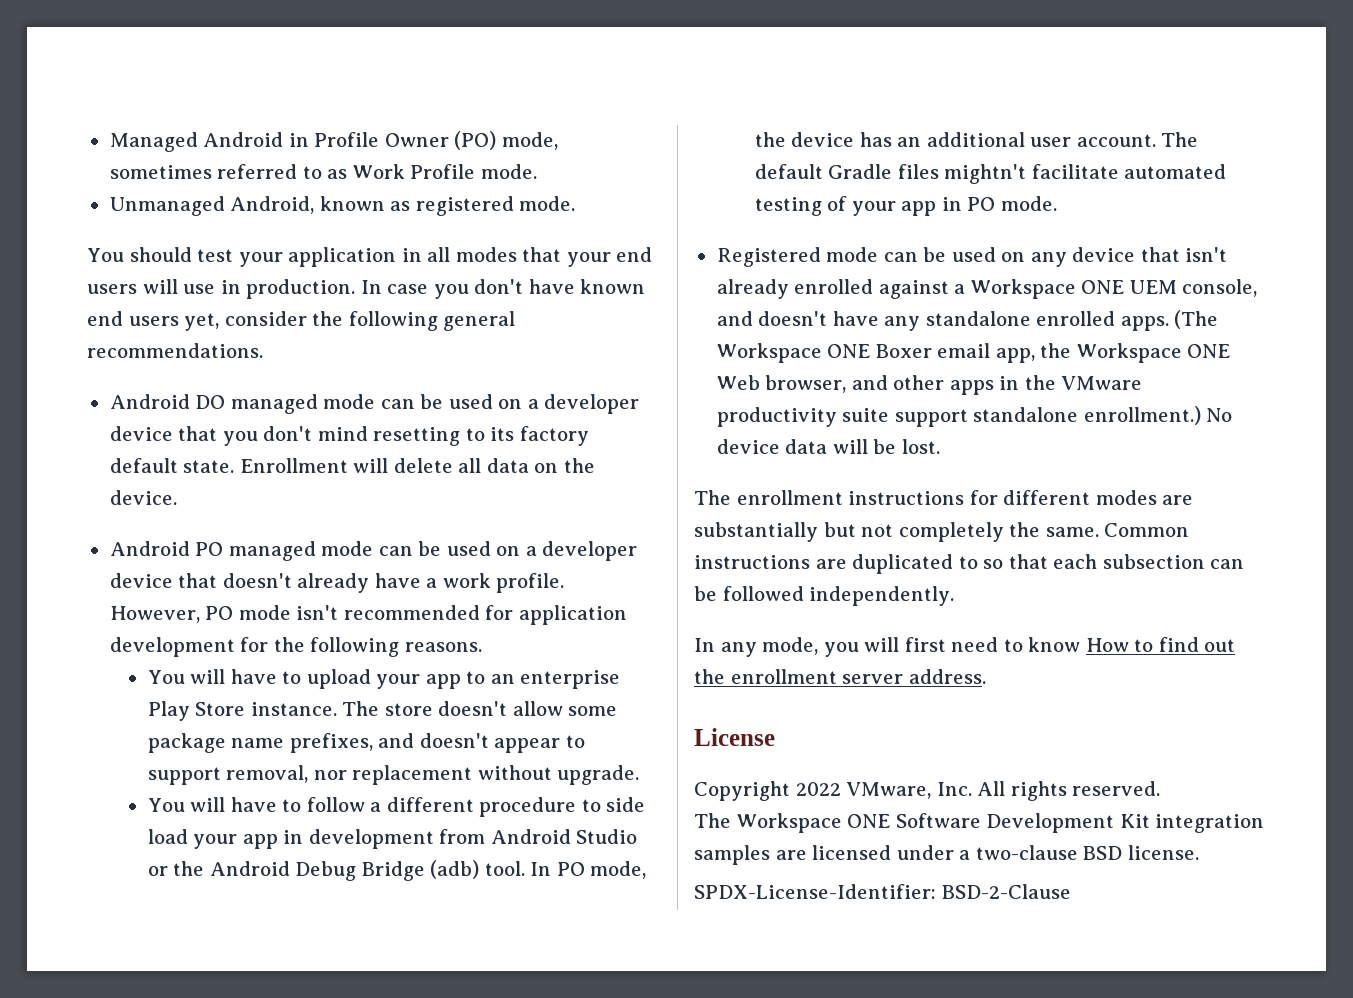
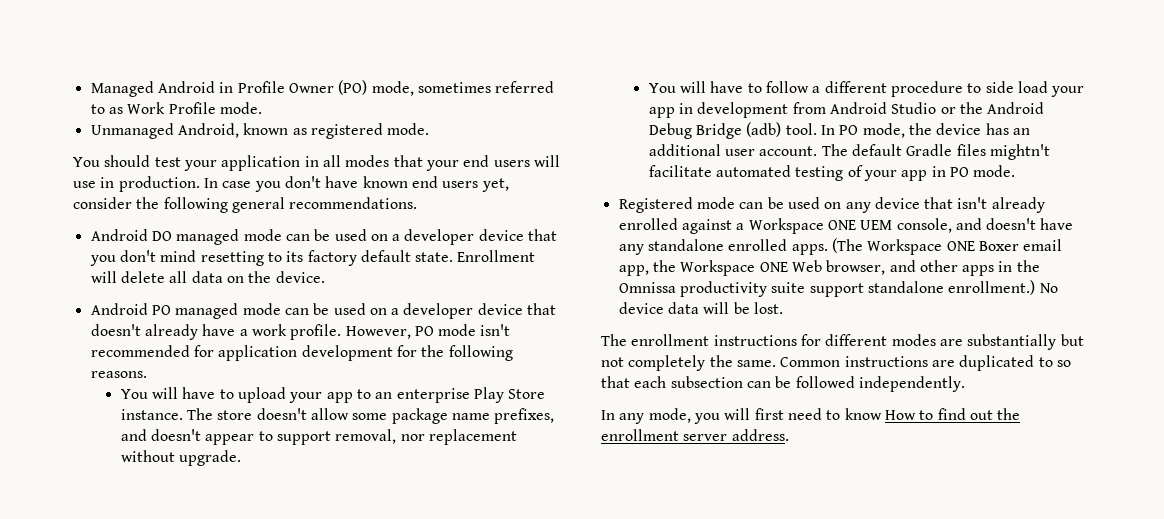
- (The Workspace ONE Boxer email app, the Workspace ONE Web browser, and other apps in the VMware productivity suite support standalone enrollment.)
+ (The Workspace ONE Boxer email app, the Workspace ONE Web browser, and other apps in the Omnissa productivity suite support standalone enrollment.)
- License
- Copyright 2022 VMware, Inc. All rights reserved.
- The Workspace ONE Software Development Kit integration samples are licensed under a two-clause BSD license.
- SPDX-License-Identifier: BSD-2-Clause

